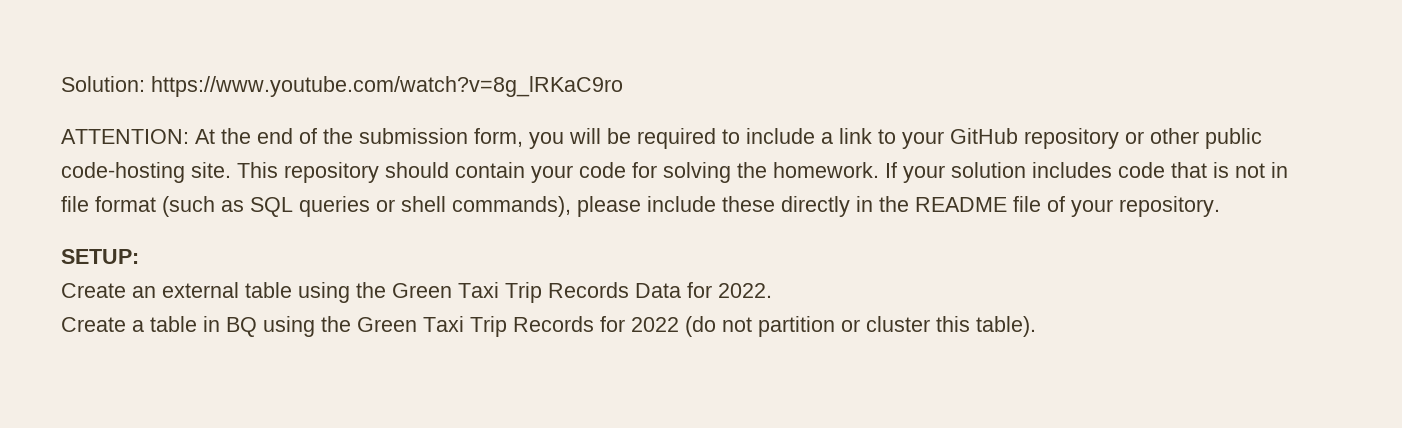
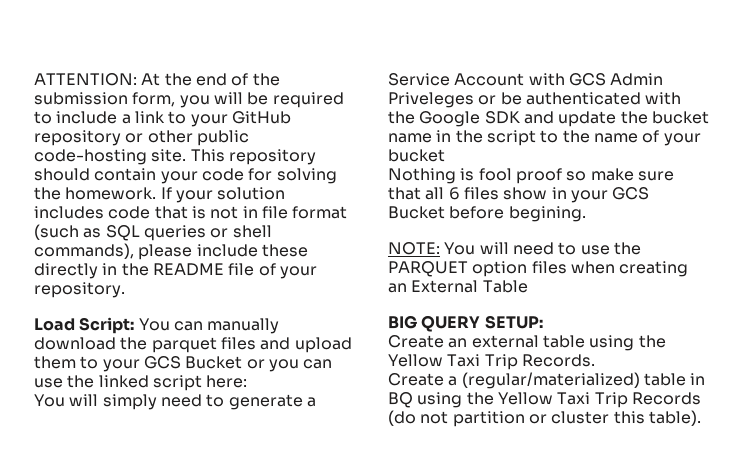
- Solution: https://www.youtube.com/watch?v=8g_lRKaC9ro
- SETUP:
+ Load Script: You can manually download the parquet files and upload them to your GCS Bucket or you can use the linked script here:
+ You will simply need to generate a Service Account with GCS Admin Priveleges or be authenticated with the Google SDK and update the bucket name in the script to the name of your bucket
+ Nothing is fool proof so make sure that all 6 files show in your GCS Bucket before begining.
+ NOTE: You will need to use the PARQUET option files when creating an External Table
+ BIG QUERY SETUP:
- Create an external table using the Green Taxi Trip Records Data for 2022.
+ Create an external table using the Yellow Taxi Trip Records.
- Create a table in BQ using the Green Taxi Trip Records for 2022 (do not partition or cluster this table).
+ Create a (regular/materialized) table in BQ using the Yellow Taxi Trip Records (do not partition or cluster this table).

